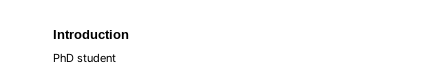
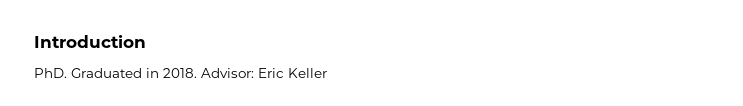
- PhD student
+ PhD. Graduated in 2018. Advisor: Eric Keller

